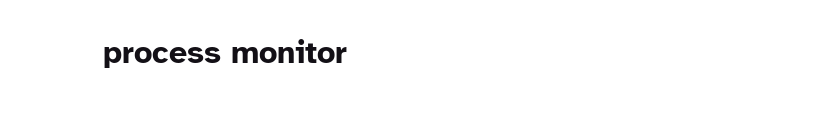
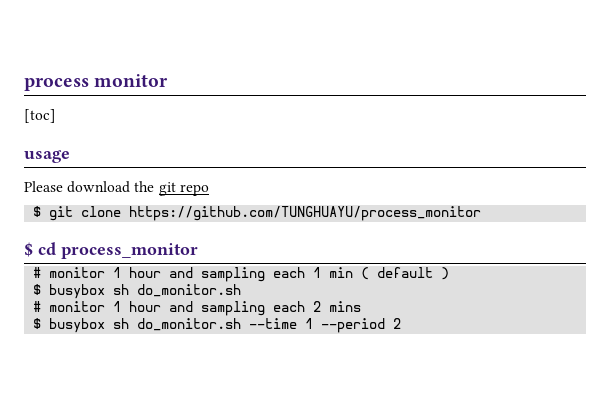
+ [toc]
+ usage
+ Please download the git repo
+ $ git clone https://github.com/TUNGHUAYU/process_monitor
+ $ cd process_monitor
+ # monitor 1 hour and sampling each 1 min ( default )
+ $ busybox sh do_monitor.sh
+ # monitor 1 hour and sampling each 2 mins
+ $ busybox sh do_monitor.sh --time 1 --period 2

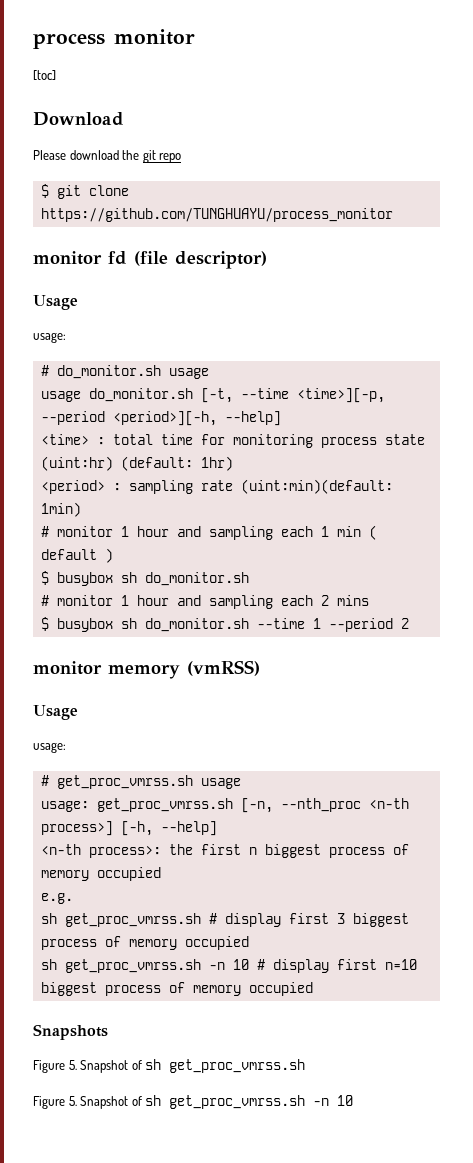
- usage
+ Download
- $ cd process_monitor
+ monitor fd (file descriptor)
+ Usage
+ usage:
+ # do_monitor.sh usage
+ usage do_monitor.sh [-t, --time <time>][-p, --period <period>][-h, --help]
+ <time> : total time for monitoring process state (uint:hr) (default: 1hr)
+ <period> : sampling rate (uint:min)(default: 1min)
+ monitor memory (vmRSS)
+ Usage
+ usage:
+ # get_proc_vmrss.sh usage
+ usage: get_proc_vmrss.sh [-n, --nth_proc <n-th process>] [-h, --help]
+ <n-th process>: the first n biggest process of memory occupied
+ e.g.
+ sh get_proc_vmrss.sh # display first 3 biggest process of memory occupied
+ sh get_proc_vmrss.sh -n 10 # display first n=10 biggest process of memory occupied
+ Snapshots
+ Figure 5. Snapshot of sh get_proc_vmrss.sh
+ Figure 5. Snapshot of sh get_proc_vmrss.sh -n 10

